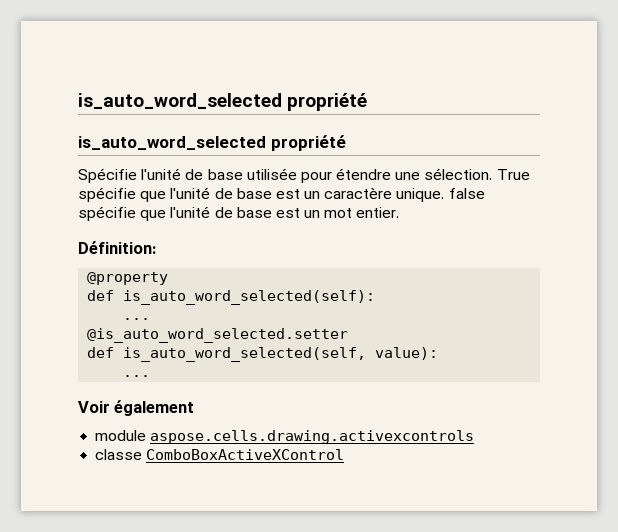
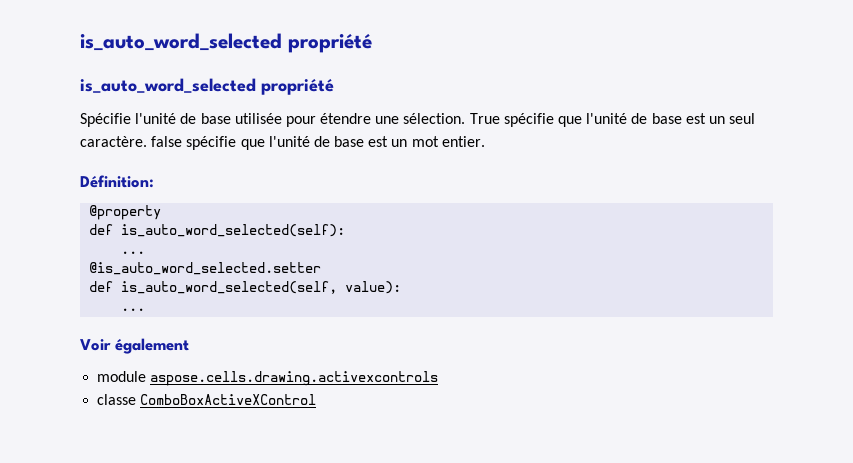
- True spécifie que l'unité de base est un caractère unique. false spécifie que l'unité de base est un mot entier.
+ True spécifie que l'unité de base est un seul caractère. false spécifie que l'unité de base est un mot entier.

